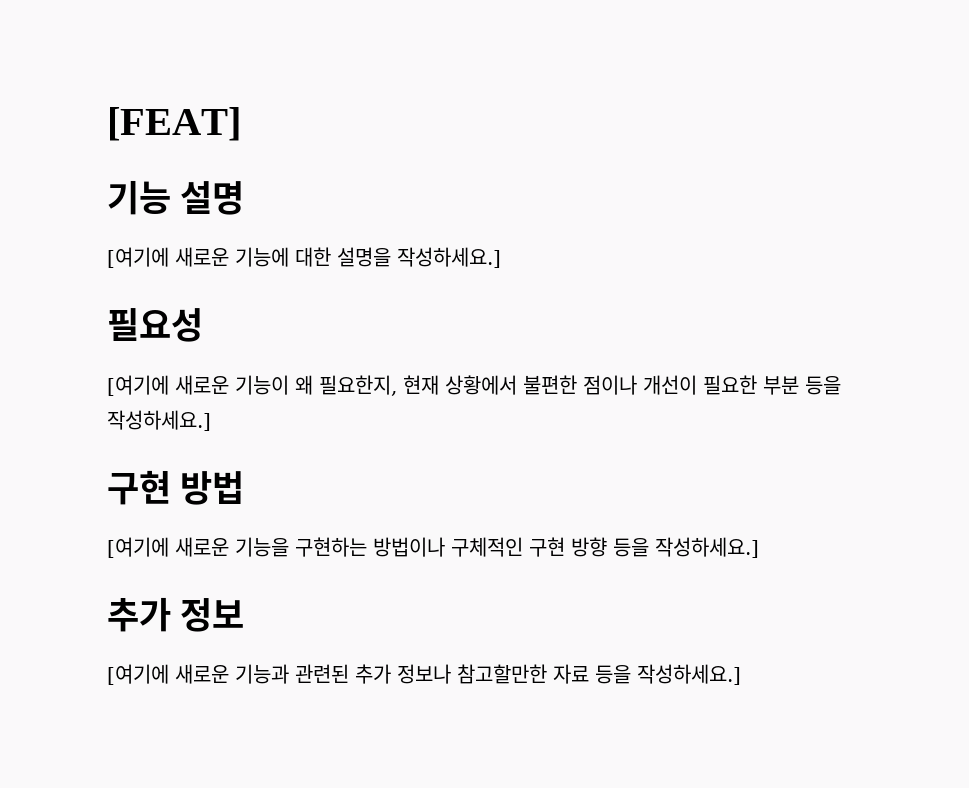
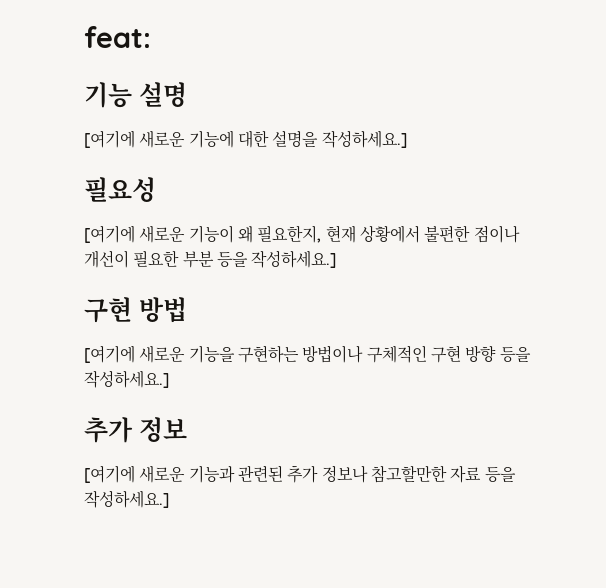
- [FEAT]
+ feat:

